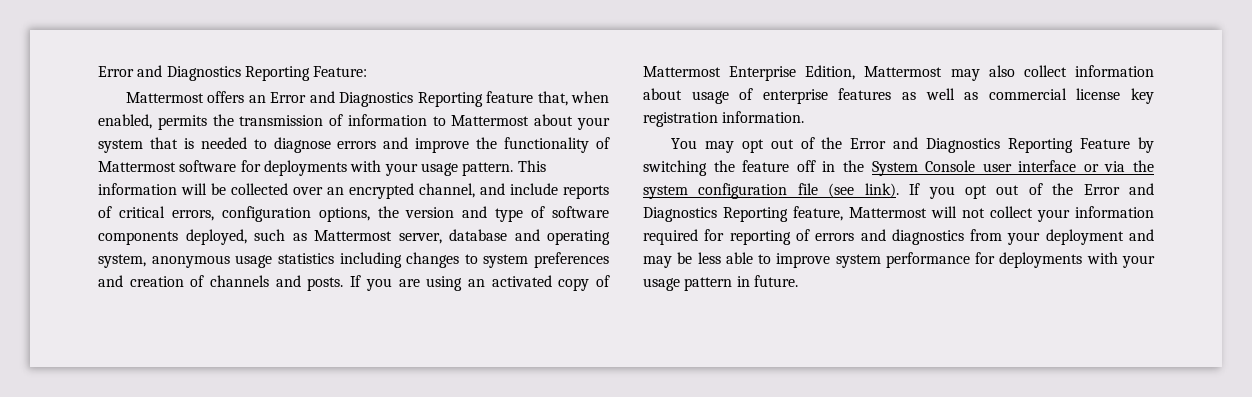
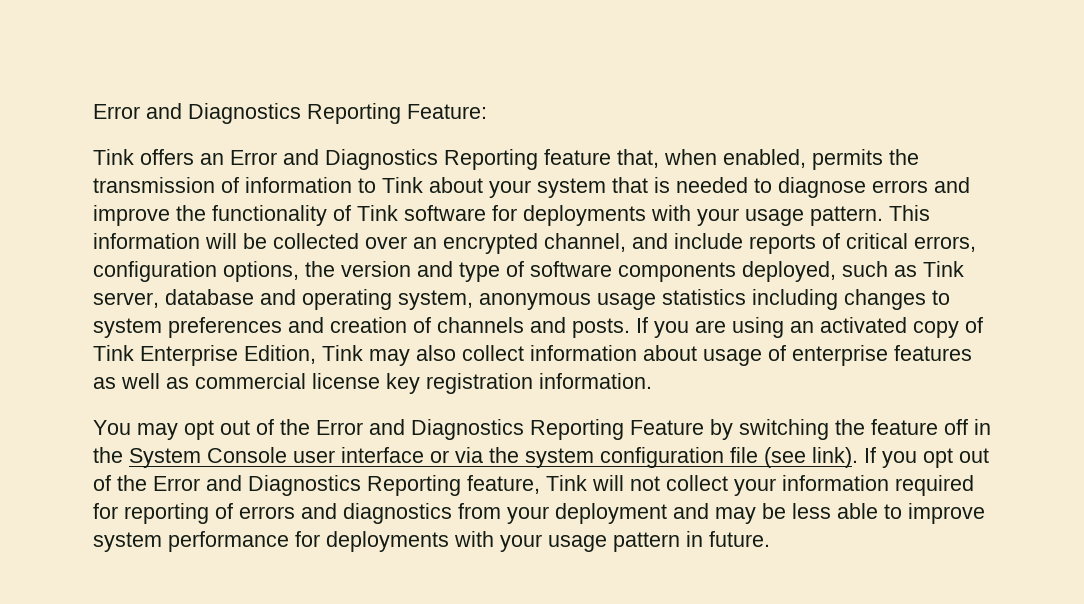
- Mattermost offers an Error and Diagnostics Reporting feature that, when enabled, permits the transmission of information to Mattermost about your system that is needed to diagnose errors and improve the functionality of Mattermost software for deployments with your usage pattern.
+ Tink offers an Error and Diagnostics Reporting feature that, when enabled, permits the transmission of information to Tink about your system that is needed to diagnose errors and improve the functionality of Tink software for deployments with your usage pattern.
- This information will be collected over an encrypted channel, and include reports of critical errors, configuration options, the version and type of software components deployed, such as Mattermost server, database and operating system, anonymous usage statistics including changes to system preferences and creation of channels and posts.
+ This information will be collected over an encrypted channel, and include reports of critical errors, configuration options, the version and type of software components deployed, such as Tink server, database and operating system, anonymous usage statistics including changes to system preferences and creation of channels and posts.
- If you are using an activated copy of Mattermost Enterprise Edition, Mattermost may also collect information about usage of enterprise features as well as commercial license key registration information.
+ If you are using an activated copy of Tink Enterprise Edition, Tink may also collect information about usage of enterprise features as well as commercial license key registration information.
- If you opt out of the Error and Diagnostics Reporting feature, Mattermost will not collect your information required for reporting of errors and diagnostics from your deployment and may be less able to improve system performance for deployments with your usage pattern in future.
+ If you opt out of the Error and Diagnostics Reporting feature, Tink will not collect your information required for reporting of errors and diagnostics from your deployment and may be less able to improve system performance for deployments with your usage pattern in future.

